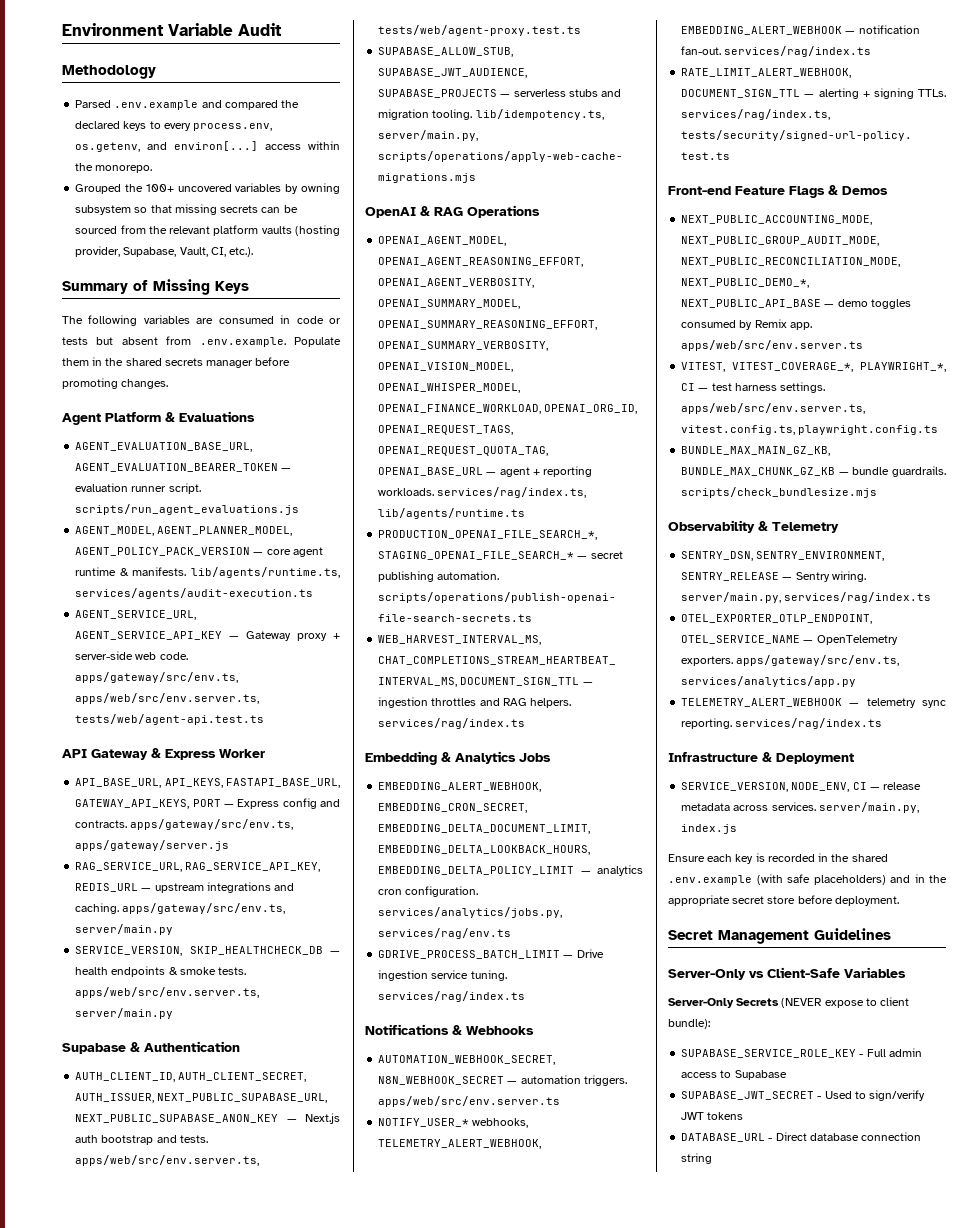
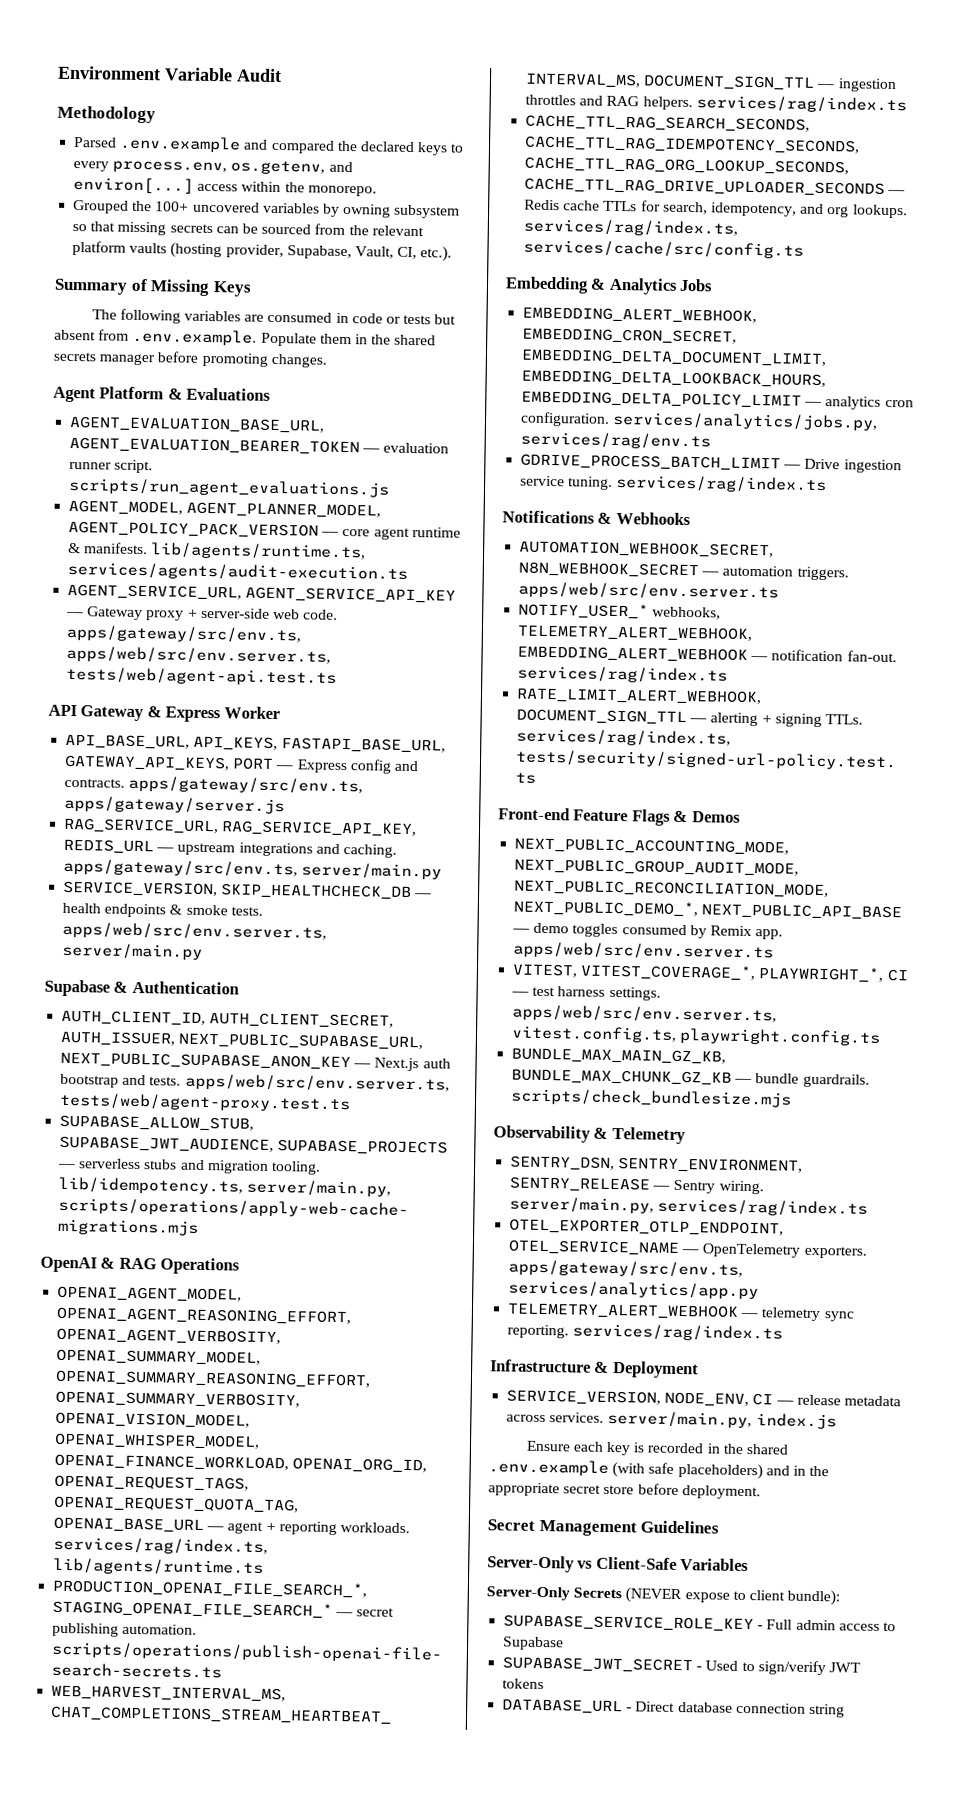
+ CACHE_TTL_RAG_SEARCH_SECONDS, CACHE_TTL_RAG_IDEMPOTENCY_SECONDS, CACHE_TTL_RAG_ORG_LOOKUP_SECONDS, CACHE_TTL_RAG_DRIVE_UPLOADER_SECONDS — Redis cache TTLs for search, idempotency, and org lookups. services/rag/index.ts, services/cache/src/config.ts

